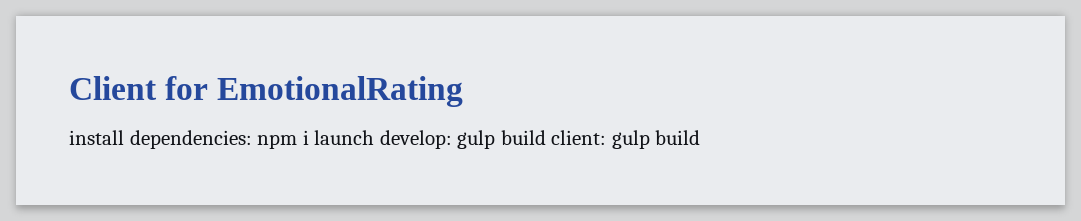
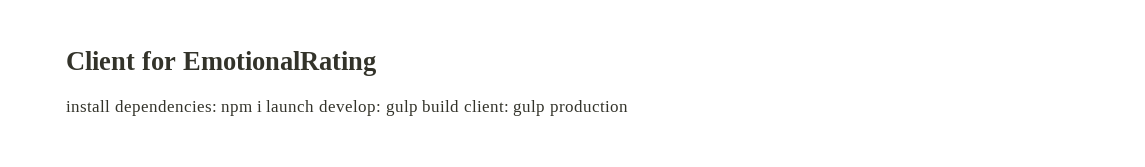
- install dependencies: npm i launch develop: gulp build client: gulp build
+ install dependencies: npm i launch develop: gulp build client: gulp production

